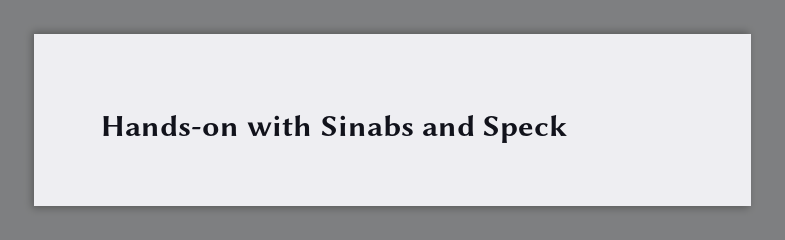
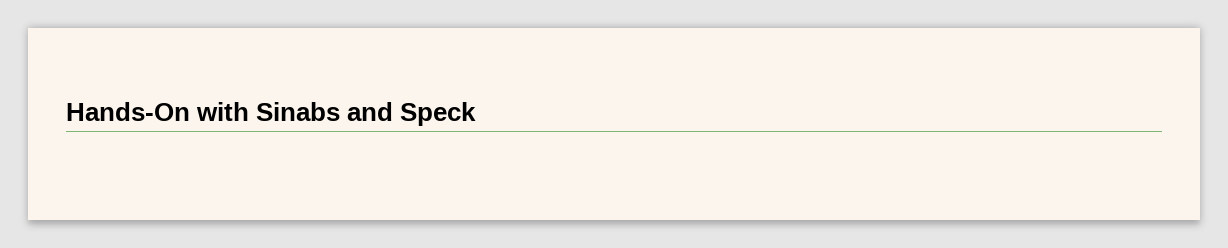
- Hands-on with Sinabs and Speck
+ Hands-On with Sinabs and Speck

